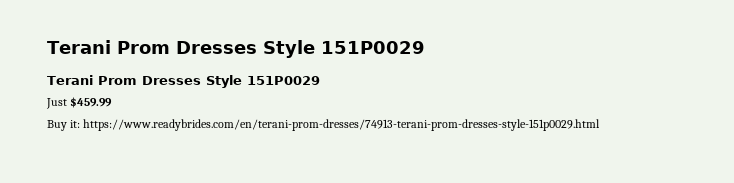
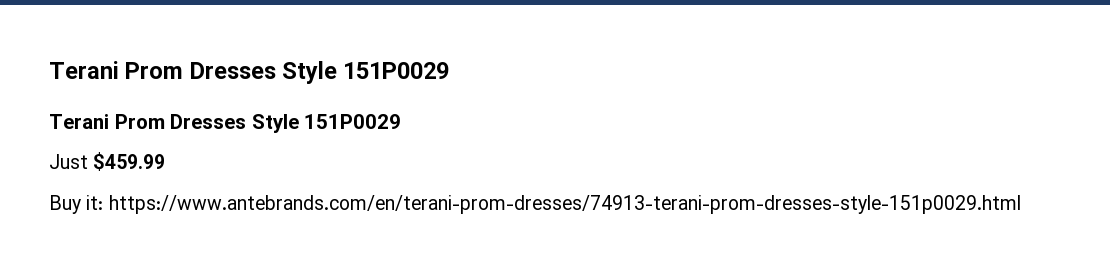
- Buy it: https://www.readybrides.com/en/terani-prom-dresses/74913-terani-prom-dresses-style-151p0029.html
+ Buy it: https://www.antebrands.com/en/terani-prom-dresses/74913-terani-prom-dresses-style-151p0029.html

